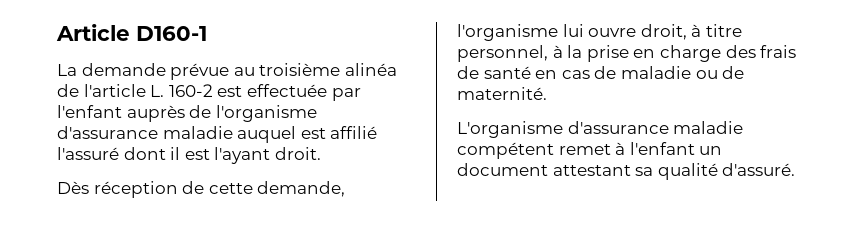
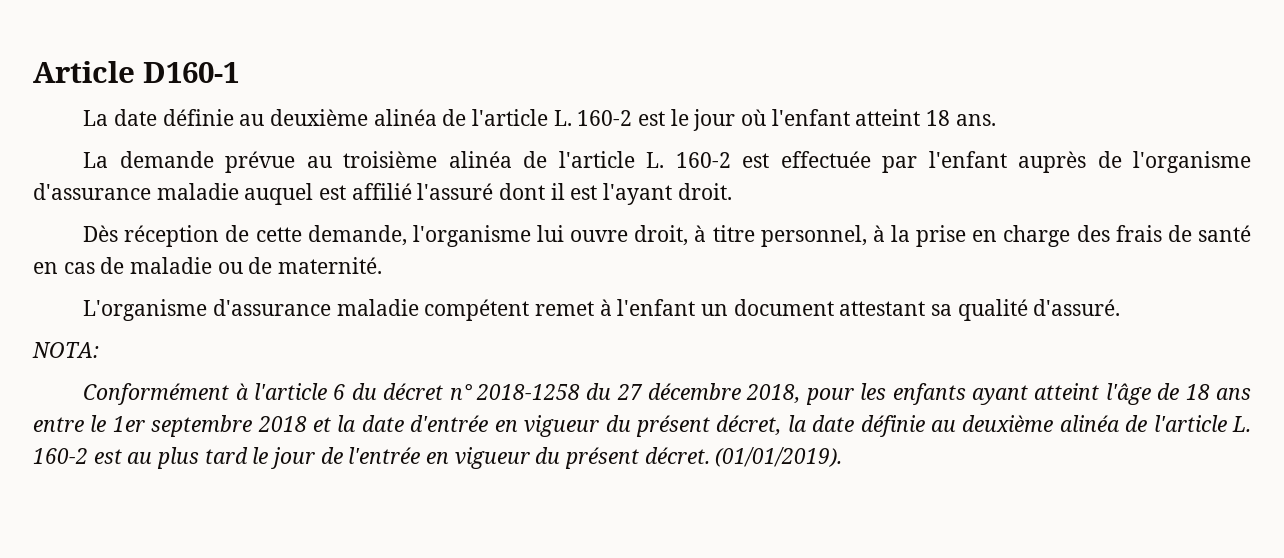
+ La date définie au deuxième alinéa de l'article L. 160-2 est le jour où l'enfant atteint 18 ans.
+ NOTA:
+ Conformément à l'article 6 du décret n° 2018-1258 du 27 décembre 2018, pour les enfants ayant atteint l'âge de 18 ans entre le 1er septembre 2018 et la date d'entrée en vigueur du présent décret, la date définie au deuxième alinéa de l'article L. 160-2 est au plus tard le jour de l'entrée en vigueur du présent décret. (01/01/2019).

